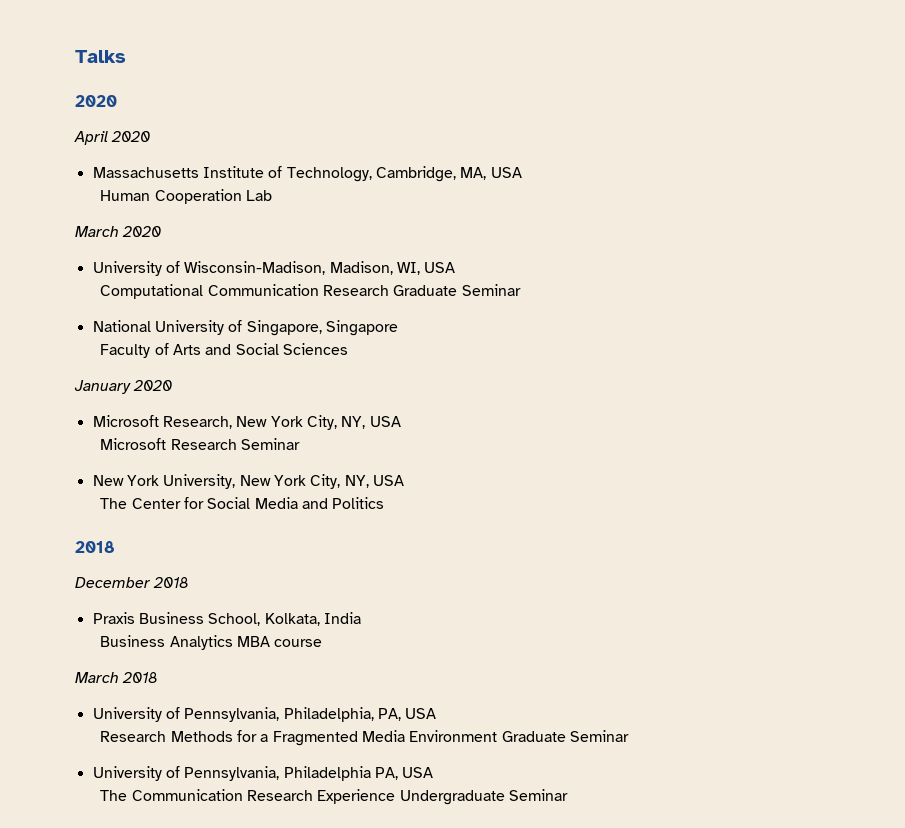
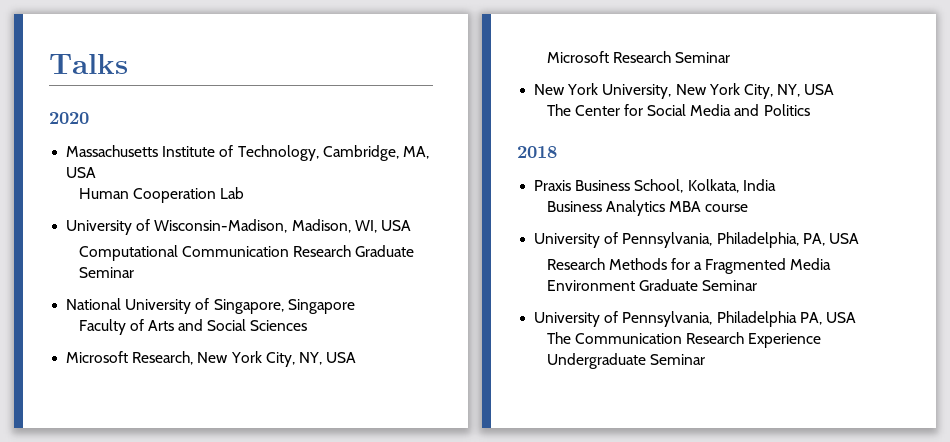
- April 2020
- March 2020
- January 2020
- December 2018
- March 2018

